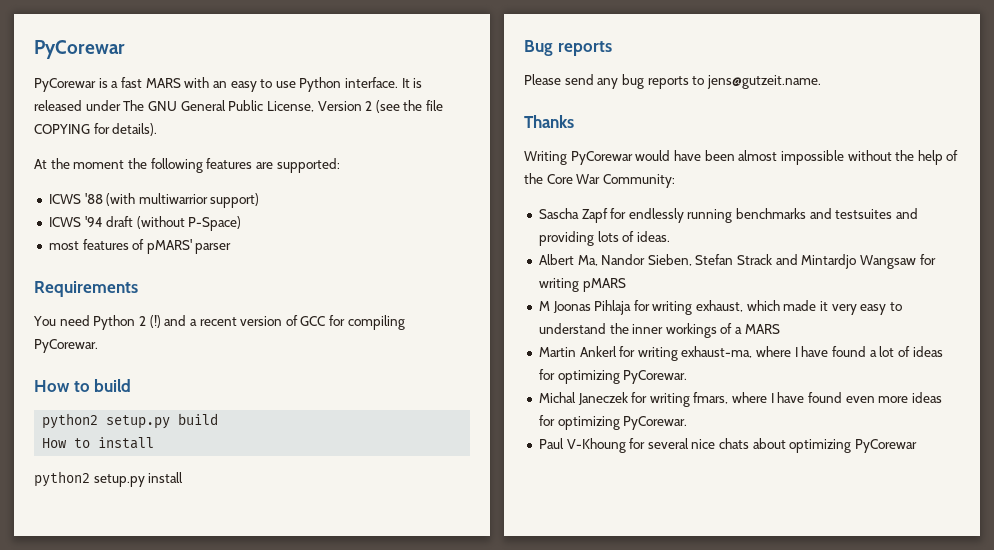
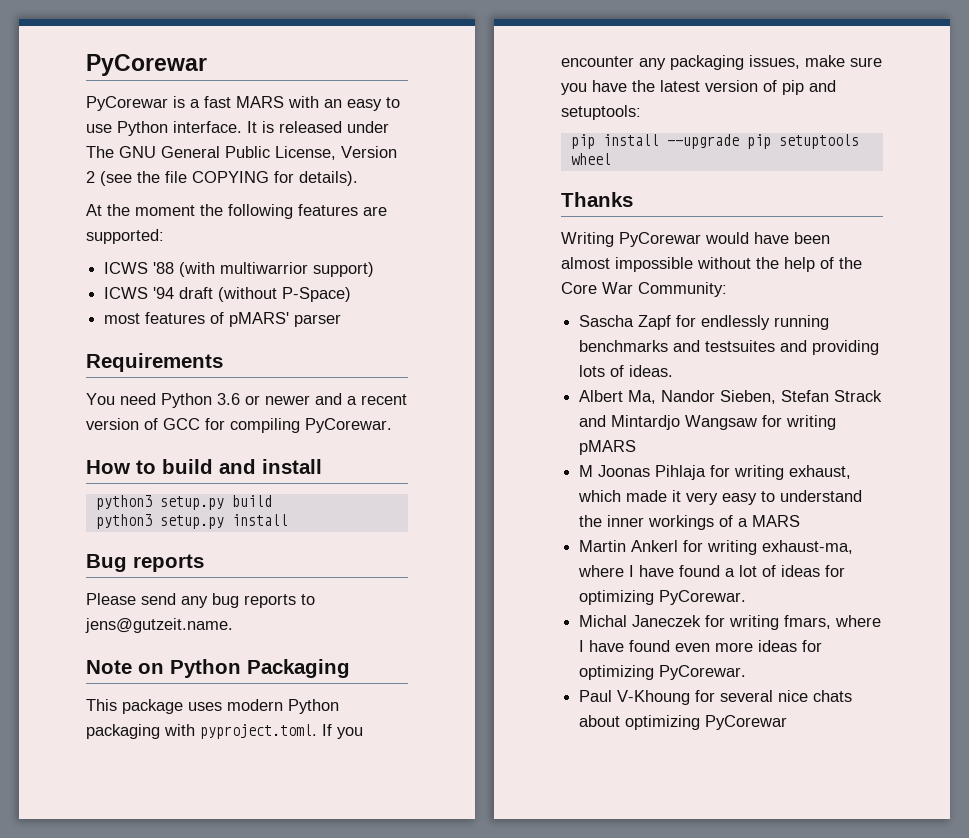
- You need Python 2 (!) and a recent version of GCC for compiling PyCorewar.
+ You need Python 3.6 or newer and a recent version of GCC for compiling PyCorewar.
- How to build
- python2 setup.py build
+ How to build and install
+ python3 setup.py build
- How to install
- python2 setup.py install
+ python3 setup.py install
+ Note on Python Packaging
+ This package uses modern Python packaging with pyproject.toml. If you encounter any packaging issues, make sure you have the latest version of pip and setuptools:
+ pip install --upgrade pip setuptools wheel

